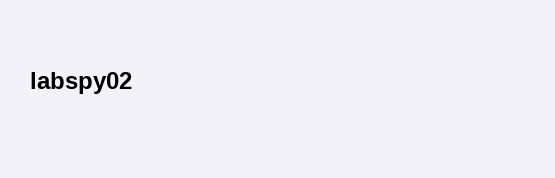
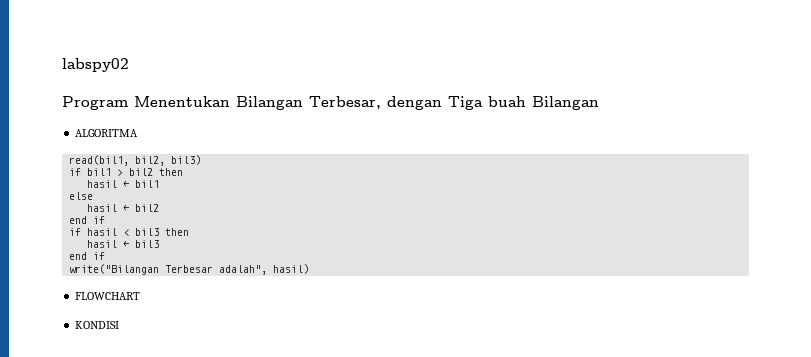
+ Program Menentukan Bilangan Terbesar, dengan Tiga buah Bilangan
+ ALGORITMA
+ read(bil1, bil2, bil3)
+ if bil1 > bil2 then
+ hasil ← bil1
+ else
+ hasil ← bil2
+ end if
+ if hasil < bil3 then
+ hasil ← bil3
+ end if
+ write("Bilangan Terbesar adalah", hasil)
+ FLOWCHART
+ KONDISI

